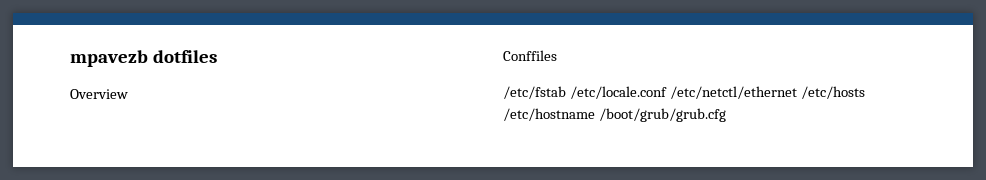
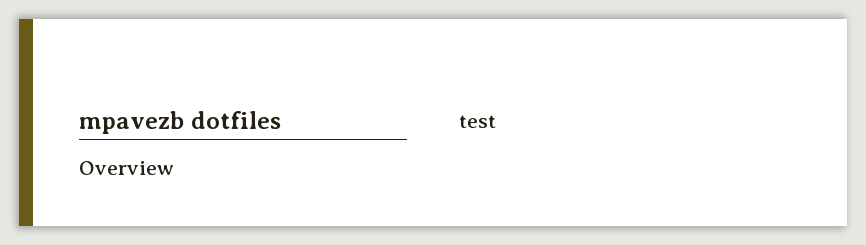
- Conffiles
- /etc/fstab /etc/locale.conf /etc/netctl/ethernet /etc/hosts /etc/hostname /boot/grub/grub.cfg
+ test

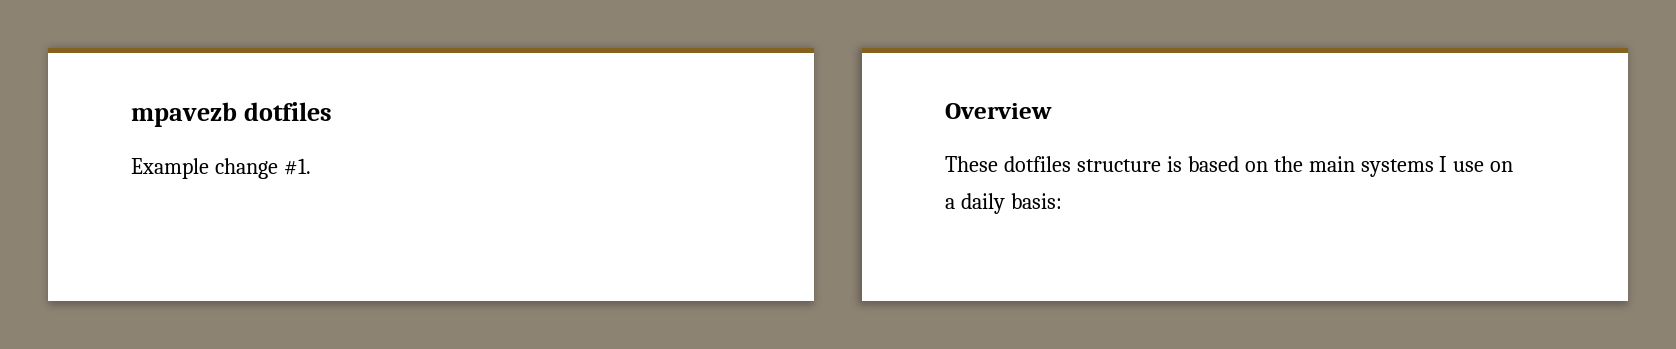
+ Example change #1.
  Overview
- test
+ These dotfiles structure is based on the main systems I use on a daily basis:

